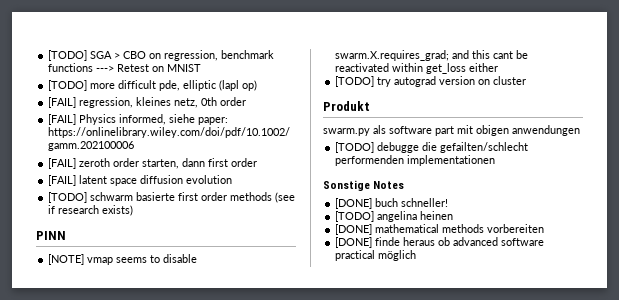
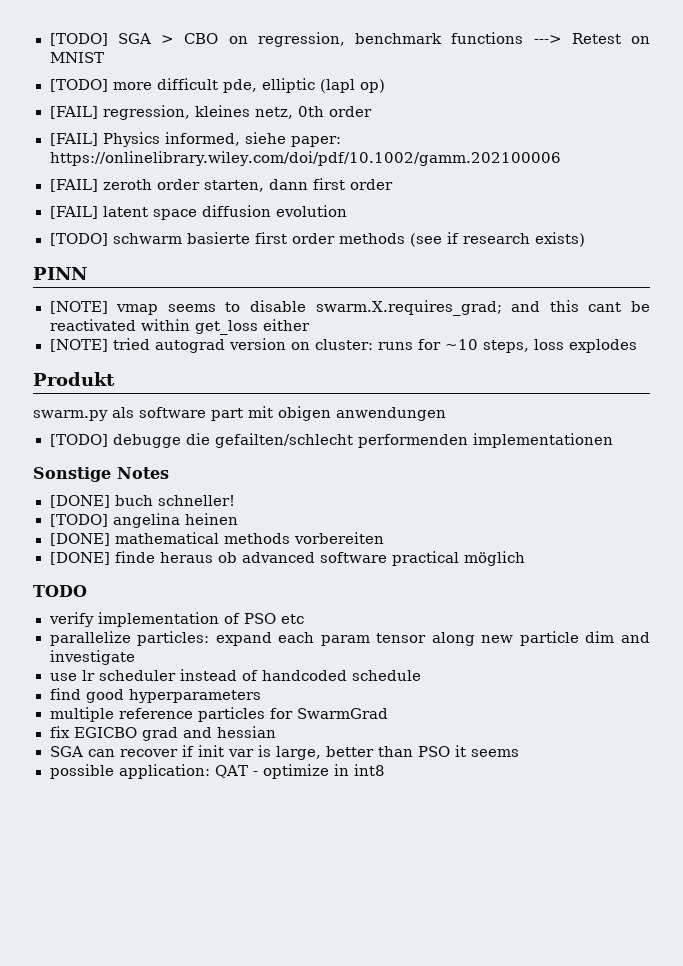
- [TODO] try autograd version on cluster
+ [NOTE] tried autograd version on cluster: runs for ~10 steps, loss explodes
+ TODO
+ verify implementation of PSO etc
+ parallelize particles: expand each param tensor along new particle dim and investigate
+ use lr scheduler instead of handcoded schedule
+ find good hyperparameters
+ multiple reference particles for SwarmGrad
+ fix EGICBO grad and hessian
+ SGA can recover if init var is large, better than PSO it seems
+ possible application: QAT - optimize in int8

